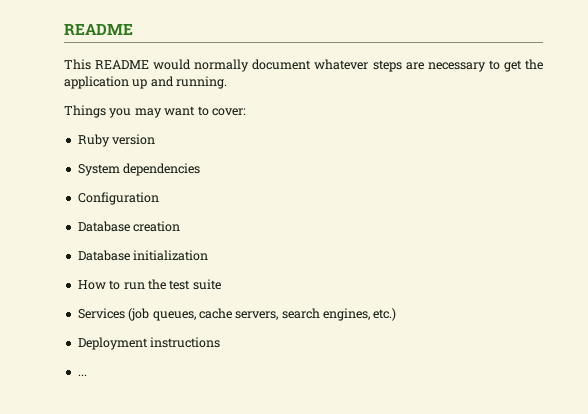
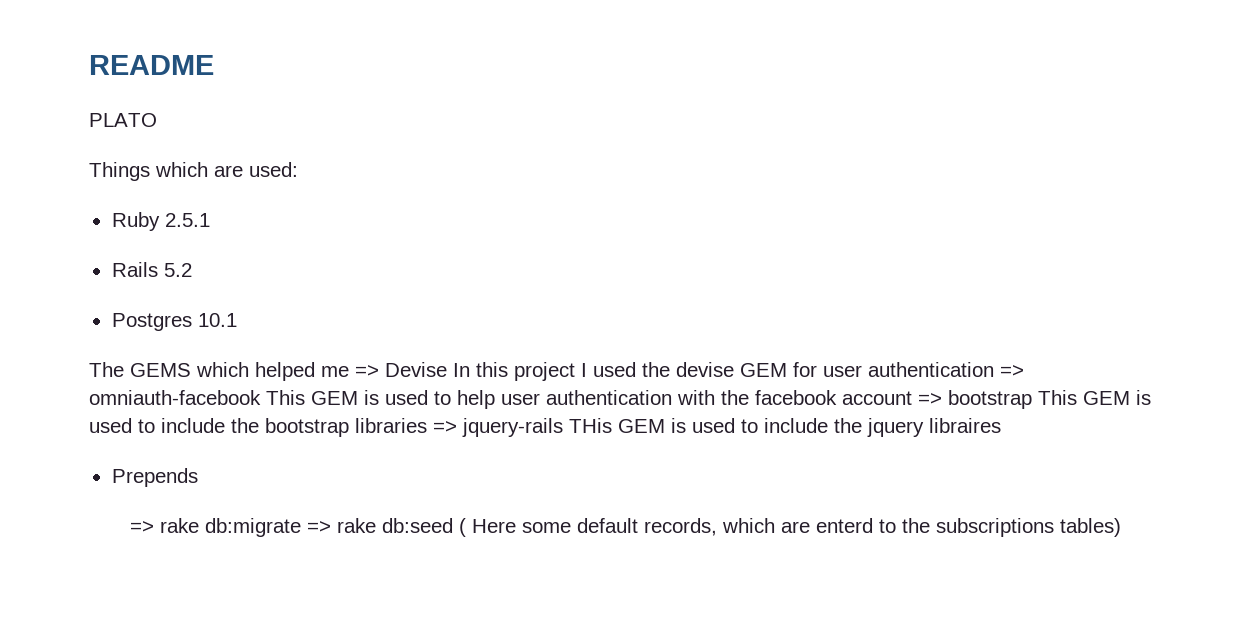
- This README would normally document whatever steps are necessary to get the application up and running.
- Things you may want to cover:
- Ruby version
- System dependencies
- Configuration
- Database creation
- Database initialization
- How to run the test suite
- Services (job queues, cache servers, search engines, etc.)
- Deployment instructions
- ...
+ PLATO
+ Things which are used:
+ Ruby 2.5.1
+ Rails 5.2
+ Postgres 10.1
+ The GEMS which helped me => Devise In this project I used the devise GEM for user authentication => omniauth-facebook This GEM is used to help user authentication with the facebook account => bootstrap This GEM is used to include the bootstrap libraries => jquery-rails THis GEM is used to include the jquery libraires
+ Prepends
+ => rake db:migrate => rake db:seed ( Here some default records, which are enterd to the subscriptions tables)

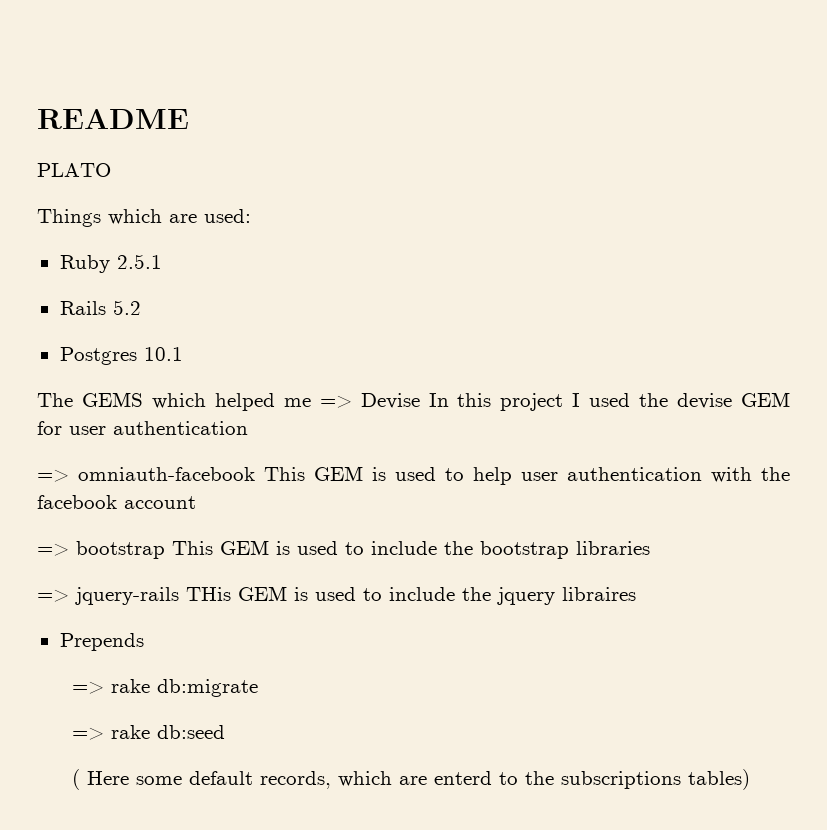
- The GEMS which helped me => Devise In this project I used the devise GEM for user authentication => omniauth-facebook This GEM is used to help user authentication with the facebook account => bootstrap This GEM is used to include the bootstrap libraries => jquery-rails THis GEM is used to include the jquery libraires
+ The GEMS which helped me => Devise In this project I used the devise GEM for user authentication
+ => omniauth-facebook This GEM is used to help user authentication with the facebook account
+ => bootstrap This GEM is used to include the bootstrap libraries
+ => jquery-rails THis GEM is used to include the jquery libraires
- => rake db:migrate => rake db:seed ( Here some default records, which are enterd to the subscriptions tables)
+ => rake db:migrate
+ => rake db:seed
+ ( Here some default records, which are enterd to the subscriptions tables)

